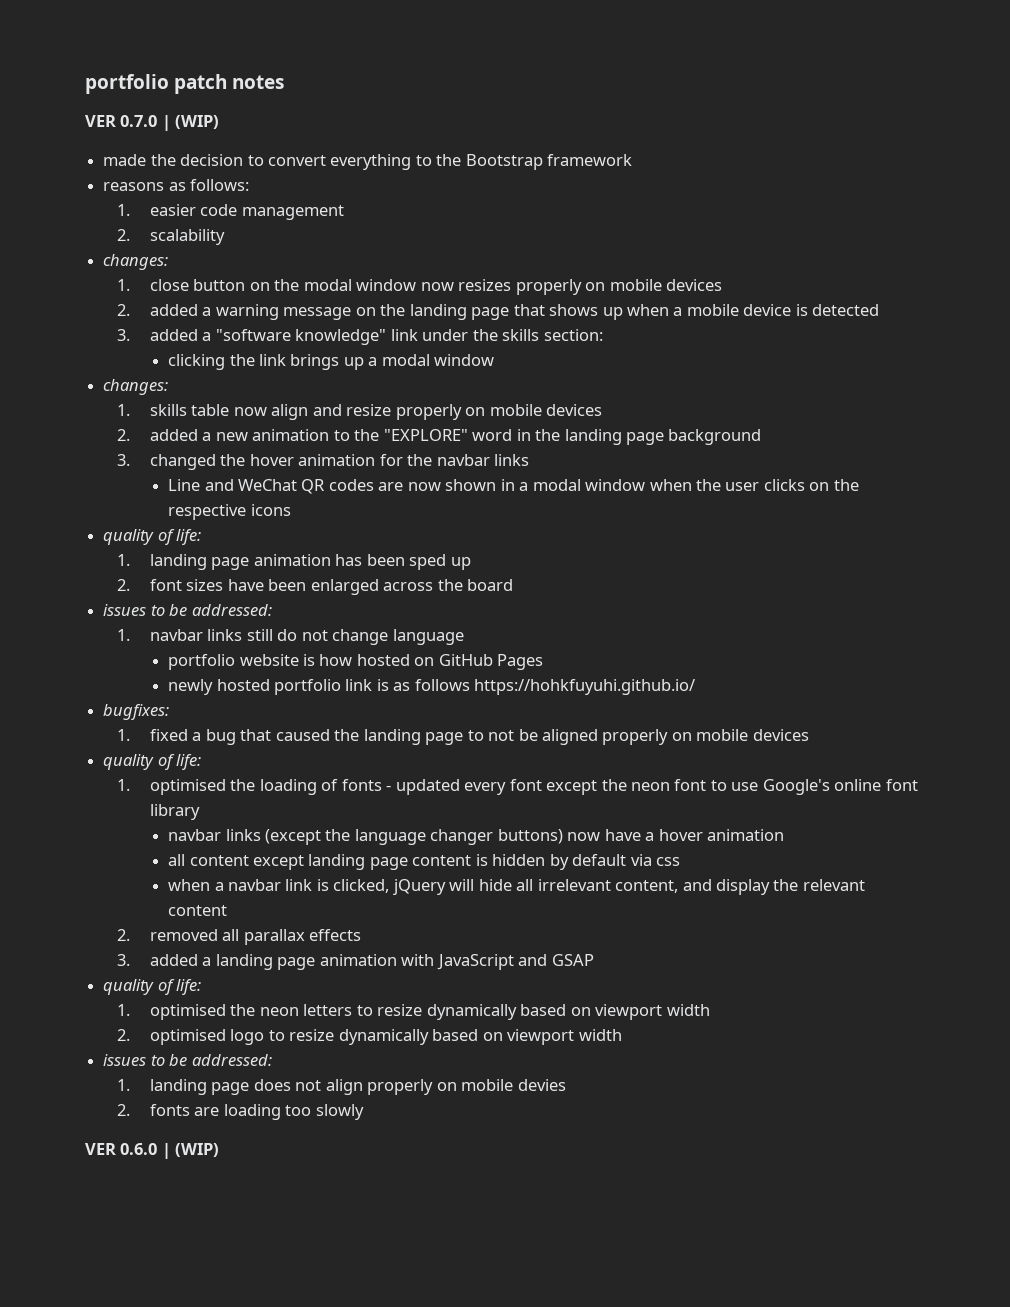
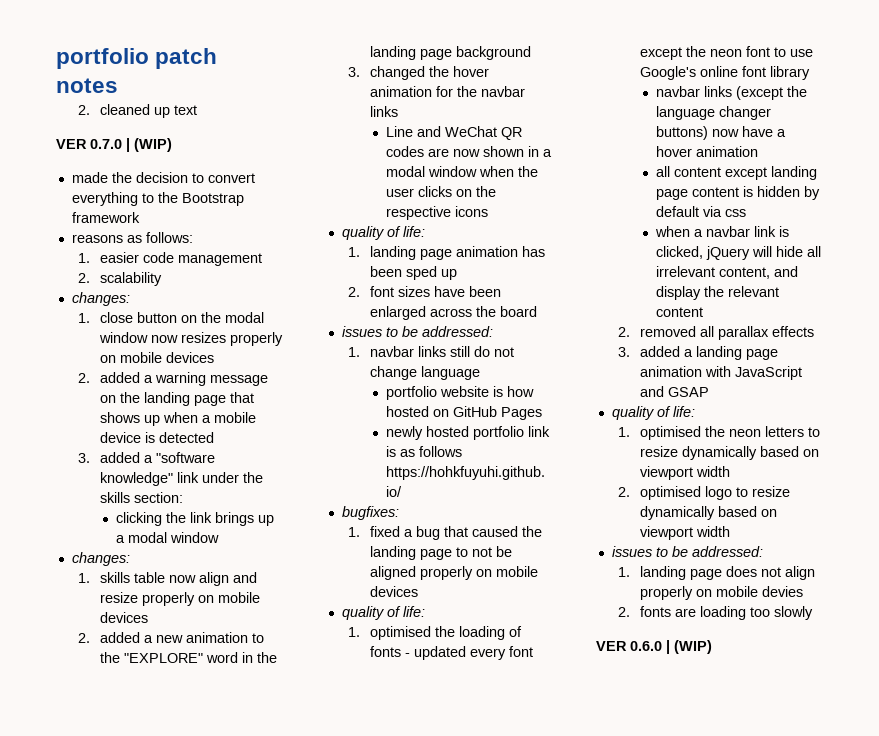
+ 2. cleaned up text

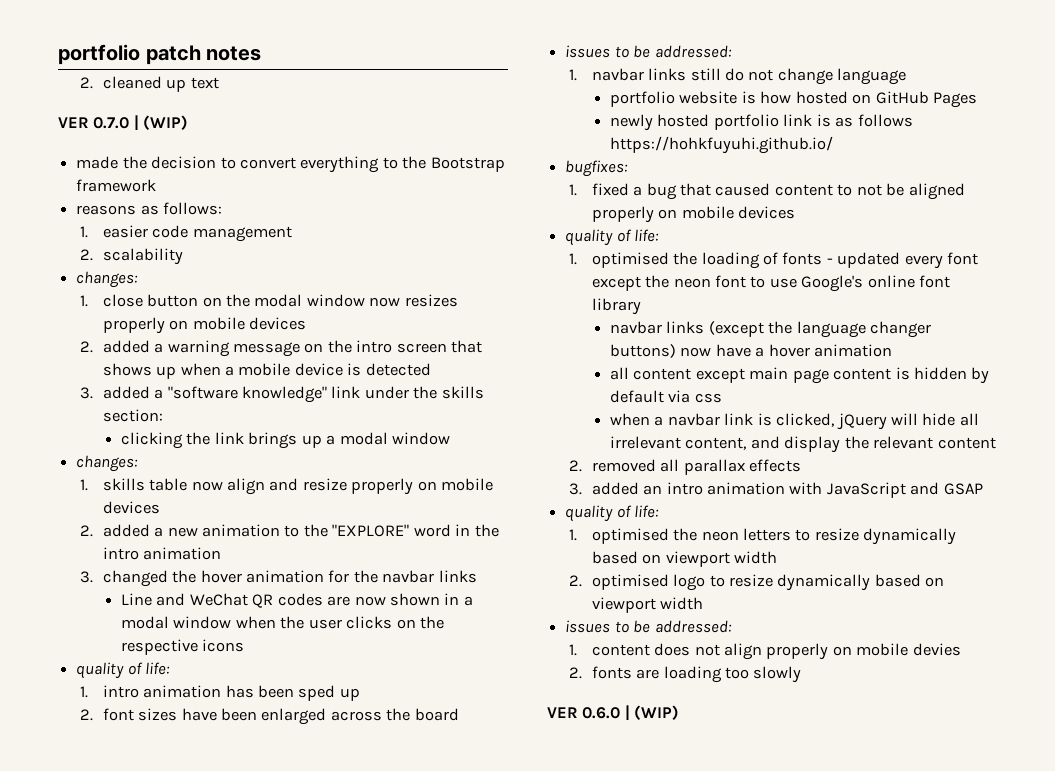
- 2. added a warning message on the landing page that shows up when a mobile device is detected
+ 2. added a warning message on the intro screen that shows up when a mobile device is detected
- 2. added a new animation to the "EXPLORE" word in the landing page background
+ 2. added a new animation to the "EXPLORE" word in the intro animation
- 1. landing page animation has been sped up
+ 1. intro animation has been sped up
- 1. fixed a bug that caused the landing page to not be aligned properly on mobile devices
+ 1. fixed a bug that caused content to not be aligned properly on mobile devices
- all content except landing page content is hidden by default via css
+ all content except main page content is hidden by default via css
- 3. added a landing page animation with JavaScript and GSAP
+ 3. added an intro animation with JavaScript and GSAP
- 1. landing page does not align properly on mobile devies
+ 1. content does not align properly on mobile devies

